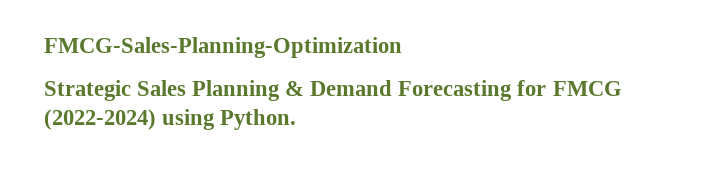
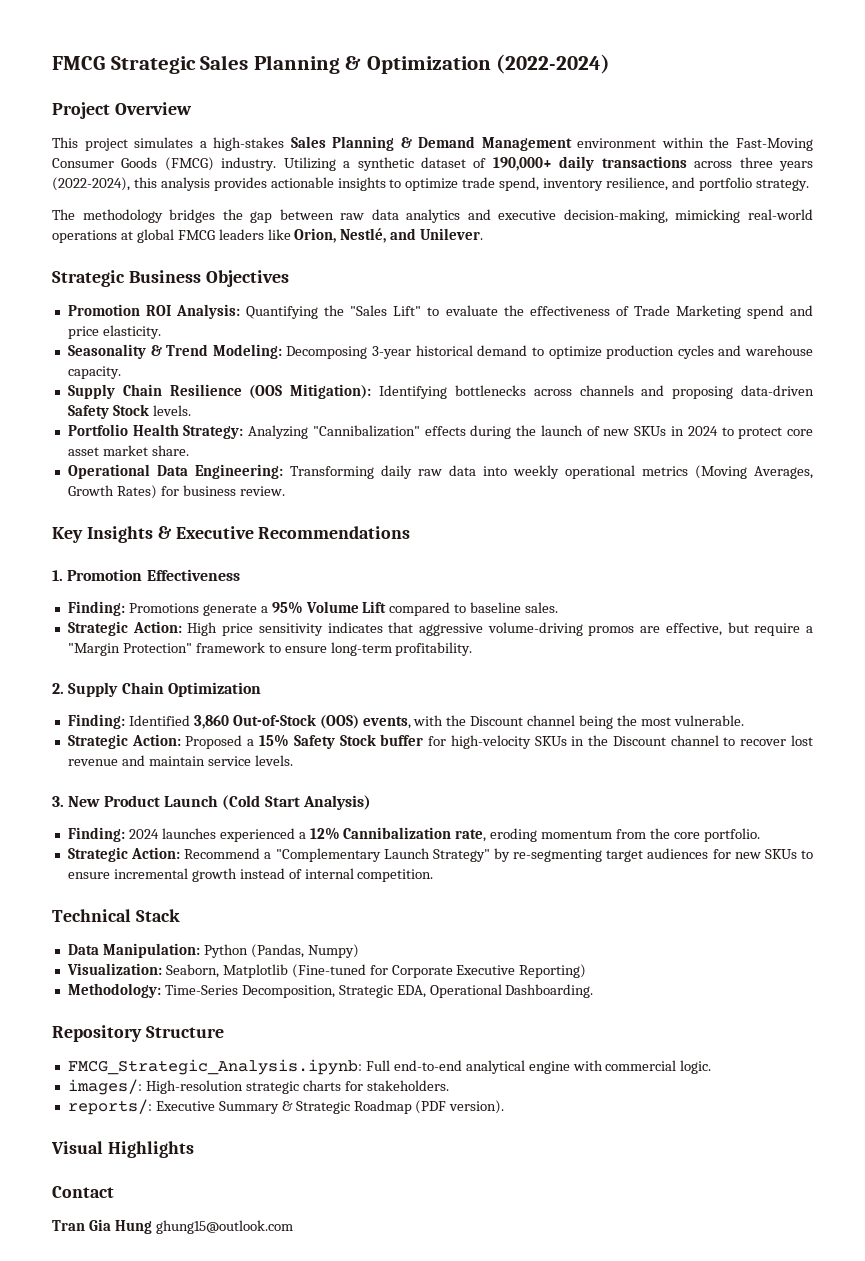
- FMCG-Sales-Planning-Optimization
- Strategic Sales Planning & Demand Forecasting for FMCG (2022-2024) using Python.
+ FMCG Strategic Sales Planning & Optimization (2022-2024)
+ Project Overview
+ This project simulates a high-stakes Sales Planning & Demand Management environment within the Fast-Moving Consumer Goods (FMCG) industry. Utilizing a synthetic dataset of 190,000+ daily transactions across three years (2022-2024), this analysis provides actionable insights to optimize trade spend, inventory resilience, and portfolio strategy.
+ The methodology bridges the gap between raw data analytics and executive decision-making, mimicking real-world operations at global FMCG leaders like Orion, Nestlé, and Unilever.
+ Strategic Business Objectives
+ Promotion ROI Analysis: Quantifying the "Sales Lift" to evaluate the effectiveness of Trade Marketing spend and price elasticity.
+ Seasonality & Trend Modeling: Decomposing 3-year historical demand to optimize production cycles and warehouse capacity.
+ Supply Chain Resilience (OOS Mitigation): Identifying bottlenecks across channels and proposing data-driven Safety Stock levels.
+ Portfolio Health Strategy: Analyzing "Cannibalization" effects during the launch of new SKUs in 2024 to protect core asset market share.
+ Operational Data Engineering: Transforming daily raw data into weekly operational metrics (Moving Averages, Growth Rates) for business review.
+ Key Insights & Executive Recommendations
+ 1. Promotion Effectiveness
+ Finding: Promotions generate a 95% Volume Lift compared to baseline sales.
+ Strategic Action: High price sensitivity indicates that aggressive volume-driving promos are effective, but require a "Margin Protection" framework to ensure long-term profitability.
+ 2. Supply Chain Optimization
+ Finding: Identified 3,860 Out-of-Stock (OOS) events, with the Discount channel being the most vulnerable.
+ Strategic Action: Proposed a 15% Safety Stock buffer for high-velocity SKUs in the Discount channel to recover lost revenue and maintain service levels.
+ 3. New Product Launch (Cold Start Analysis)
+ Finding: 2024 launches experienced a 12% Cannibalization rate, eroding momentum from the core portfolio.
+ Strategic Action: Recommend a "Complementary Launch Strategy" by re-segmenting target audiences for new SKUs to ensure incremental growth instead of internal competition.
+ Technical Stack
+ Data Manipulation: Python (Pandas, Numpy)
+ Visualization: Seaborn, Matplotlib (Fine-tuned for Corporate Executive Reporting)
+ Methodology: Time-Series Decomposition, Strategic EDA, Operational Dashboarding.
+ Repository Structure
+ FMCG_Strategic_Analysis.ipynb: Full end-to-end analytical engine with commercial logic.
+ images/: High-resolution strategic charts for stakeholders.
+ reports/: Executive Summary & Strategic Roadmap (PDF version).
+ Visual Highlights
+ Contact
+ Tran Gia Hung ghung15@outlook.com

